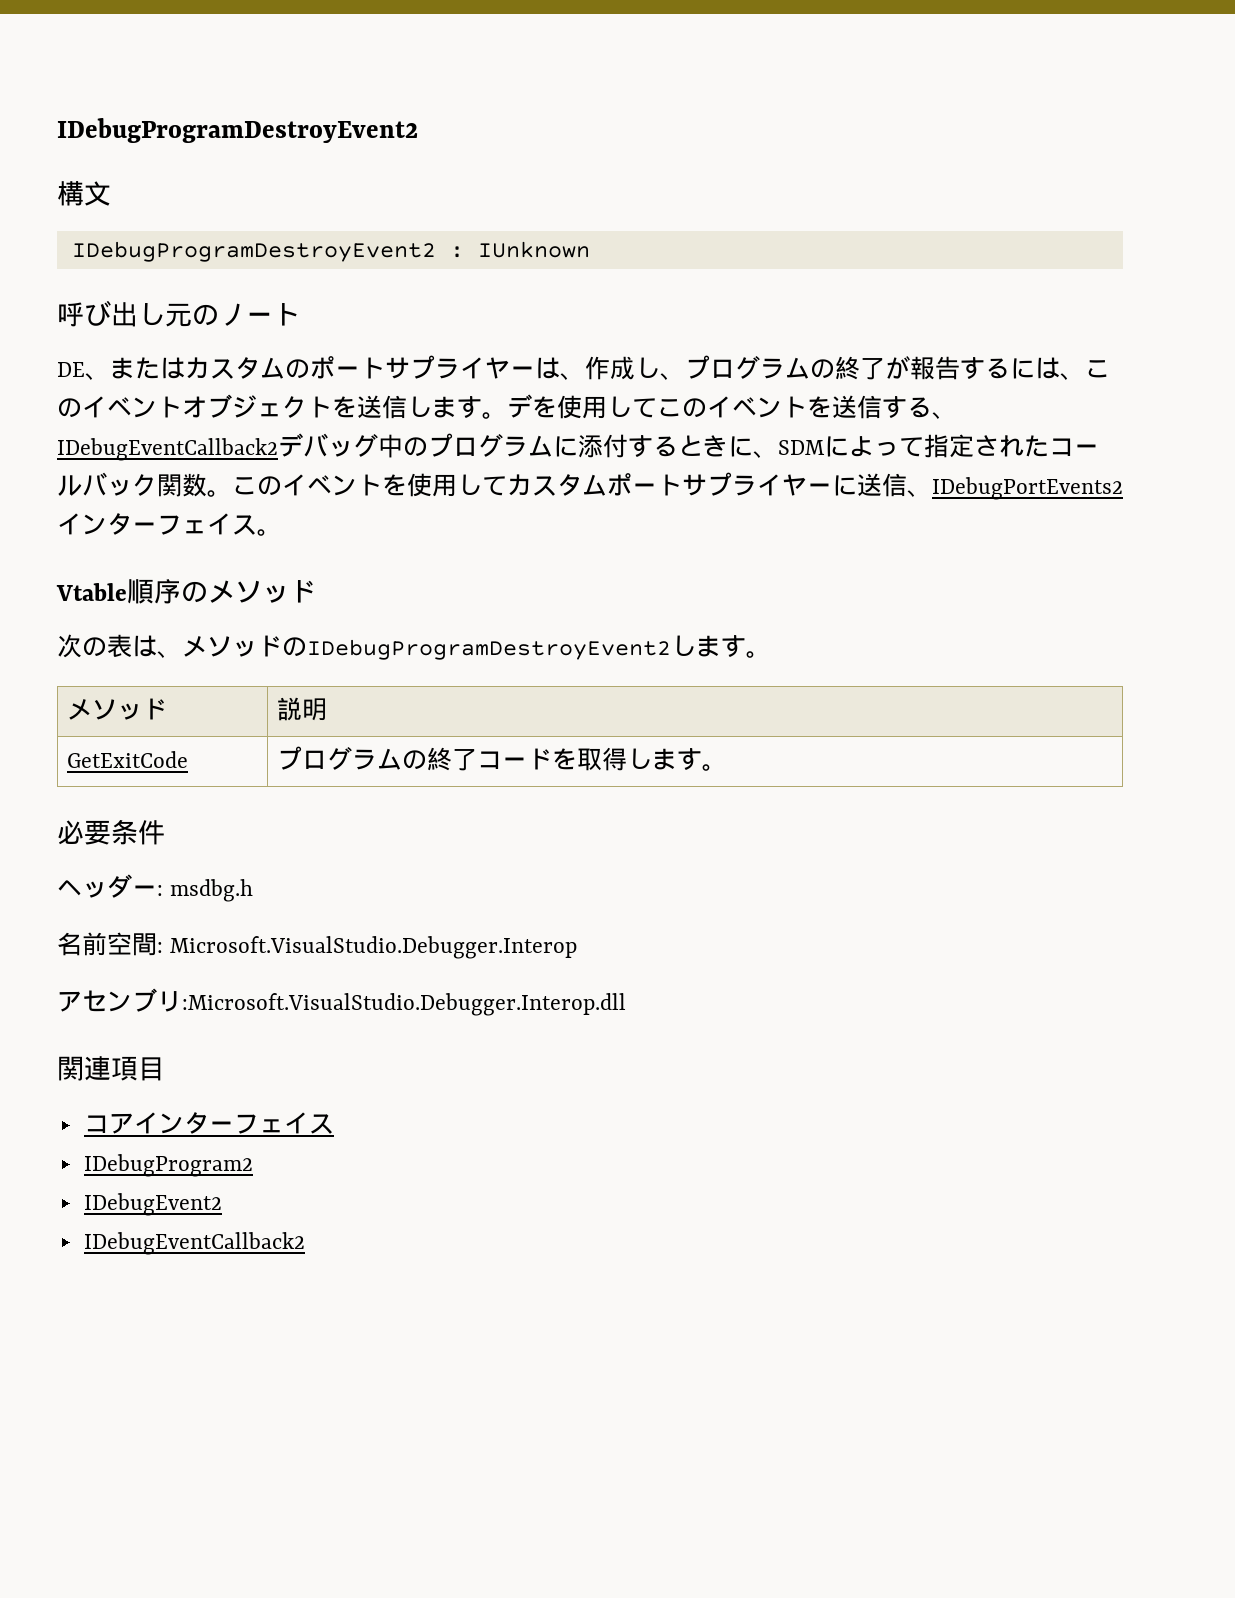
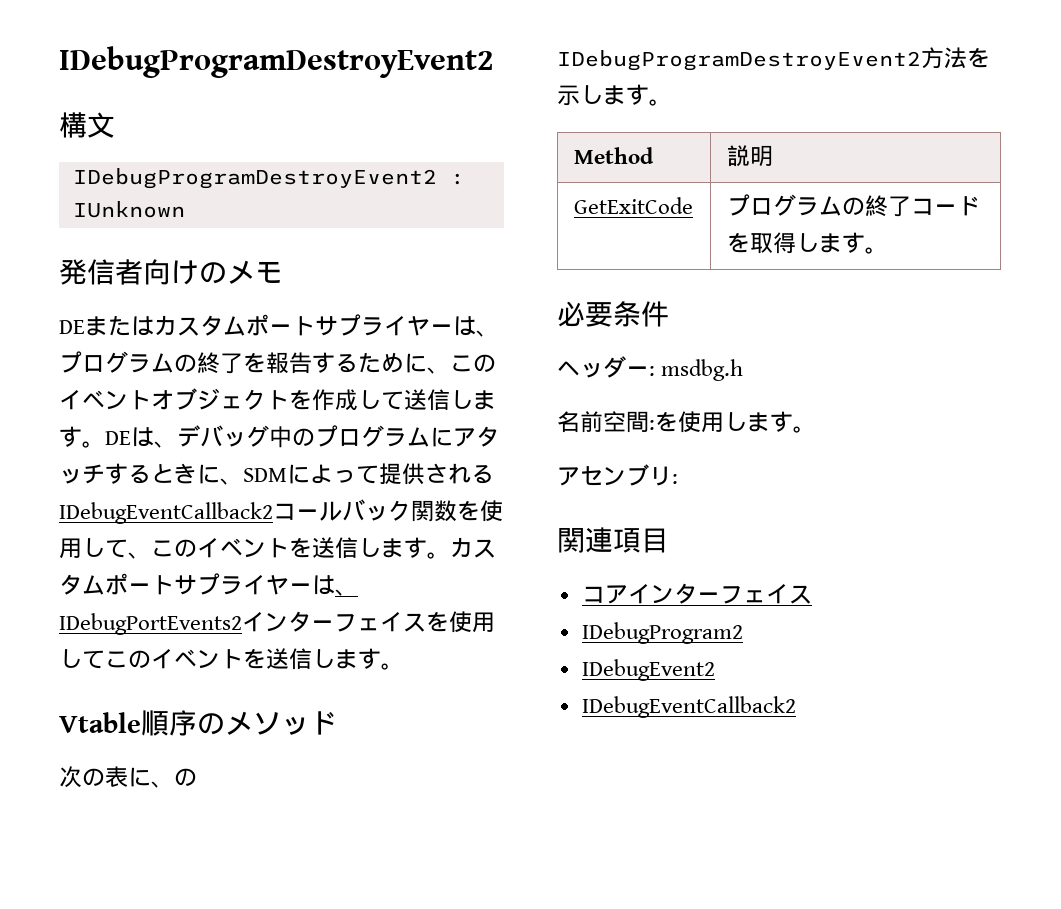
- 呼び出し元のノート
- DE、またはカスタムのポートサプライヤーは、作成し、プログラムの終了が報告するには、このイベントオブジェクトを送信します。デを使用してこのイベントを送信する、IDebugEventCallback2デバッグ中のプログラムに添付するときに、SDMによって指定されたコールバック関数。このイベントを使用してカスタムポートサプライヤーに送信、IDebugPortEvents2インターフェイス。
+ 発信者向けのメモ
+ DEまたはカスタムポートサプライヤーは、プログラムの終了を報告するために、このイベントオブジェクトを作成して送信します。DEは、デバッグ中のプログラムにアタッチするときに、SDMによって提供されるIDebugEventCallback2コールバック関数を使用して、このイベントを送信します。カスタムポートサプライヤーは、IDebugPortEvents2インターフェイスを使用してこのイベントを送信します。
- 次の表は、メソッドのIDebugProgramDestroyEvent2します。
- メソッド | 説明
+ 次の表に、のIDebugProgramDestroyEvent2方法を示します。
+ Method | 説明
- 名前空間: Microsoft.VisualStudio.Debugger.Interop
+ 名前空間:を使用します。
- アセンブリ:Microsoft.VisualStudio.Debugger.Interop.dll
+ アセンブリ:

